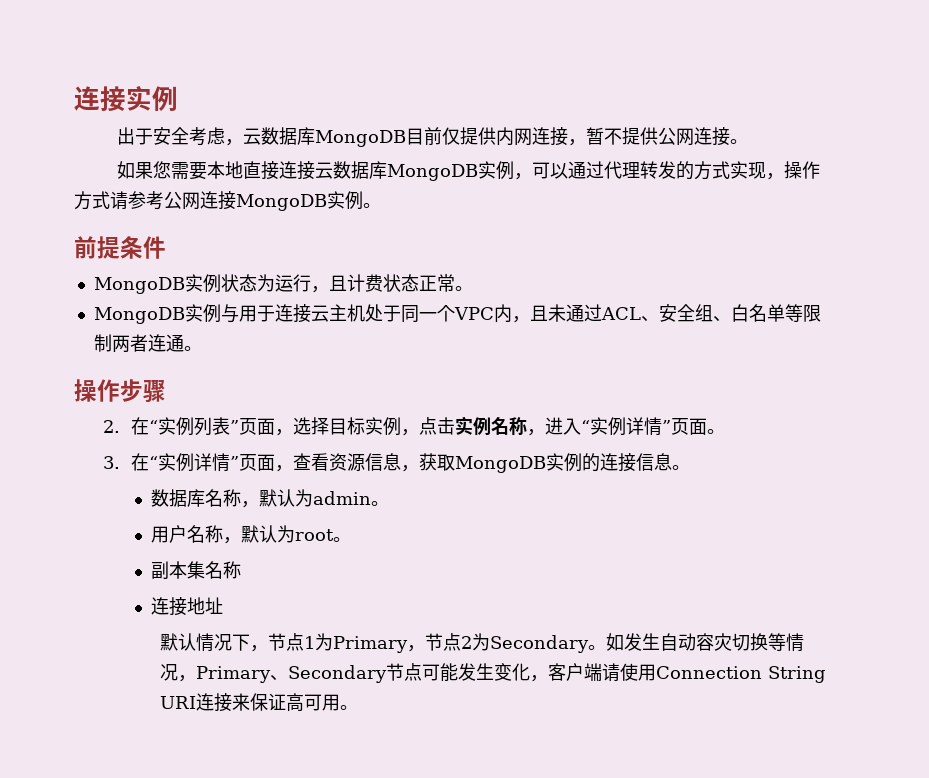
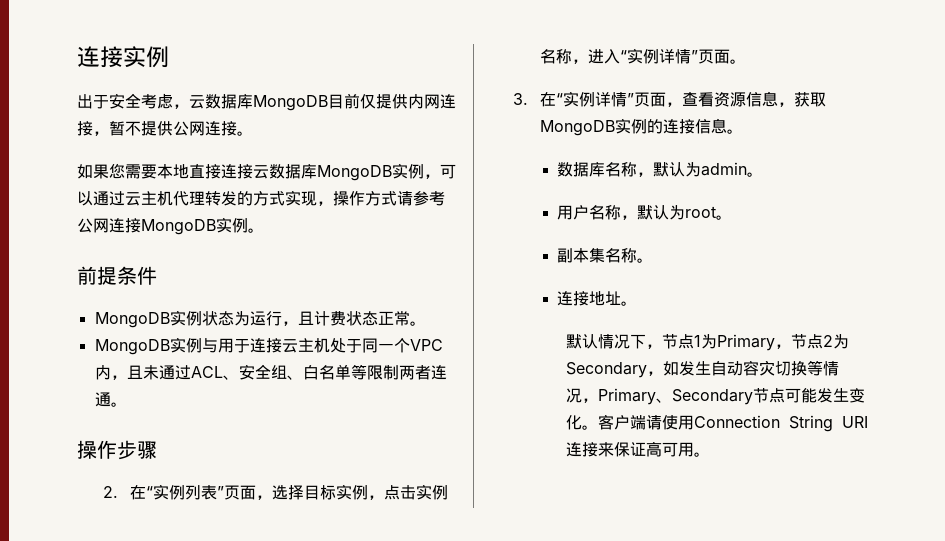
- 如果您需要本地直接连接云数据库MongoDB实例，可以通过代理转发的方式实现，操作方式请参考公网连接MongoDB实例。
+ 如果您需要本地直接连接云数据库MongoDB实例，可以通过云主机代理转发的方式实现，操作方式请参考公网连接MongoDB实例。
- 副本集名称
+ 副本集名称。
- 连接地址
+ 连接地址。
- 默认情况下，节点1为Primary，节点2为Secondary。如发生自动容灾切换等情况，Primary、Secondary节点可能发生变化，客户端请使用Connection String URI连接来保证高可用。
+ 默认情况下，节点1为Primary，节点2为Secondary，如发生自动容灾切换等情况，Primary、Secondary节点可能发生变化。客户端请使用Connection String URI连接来保证高可用。

